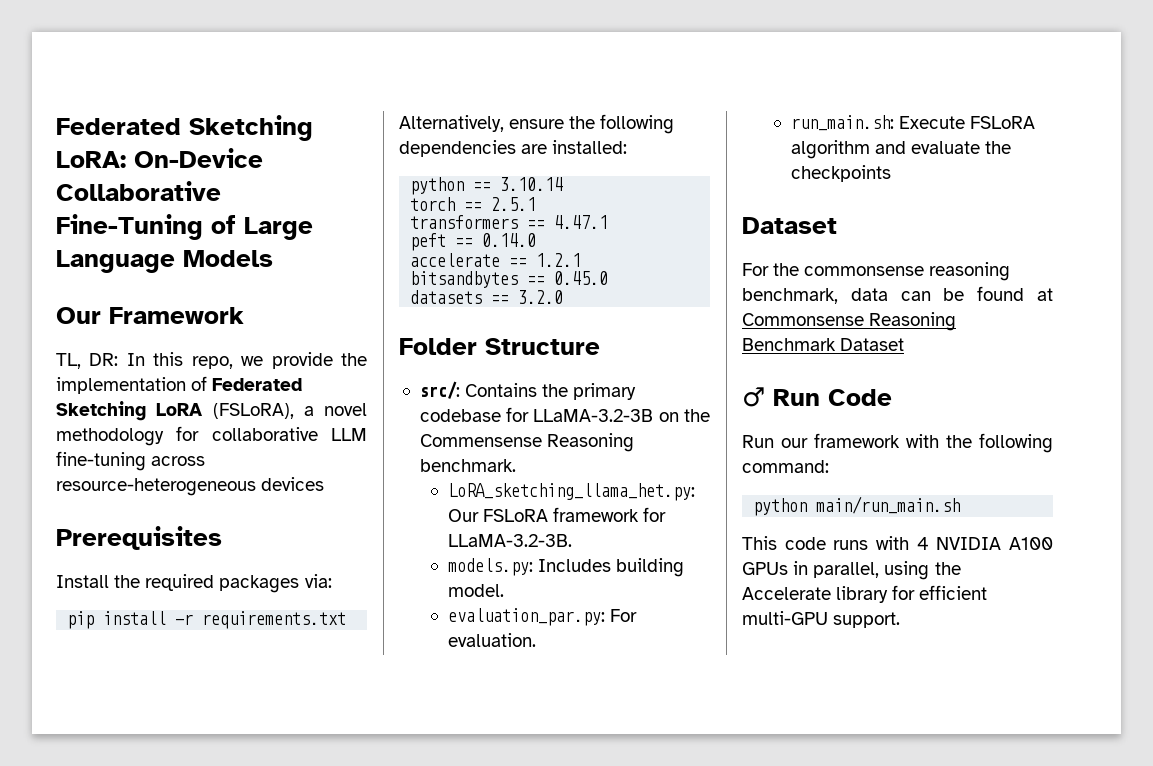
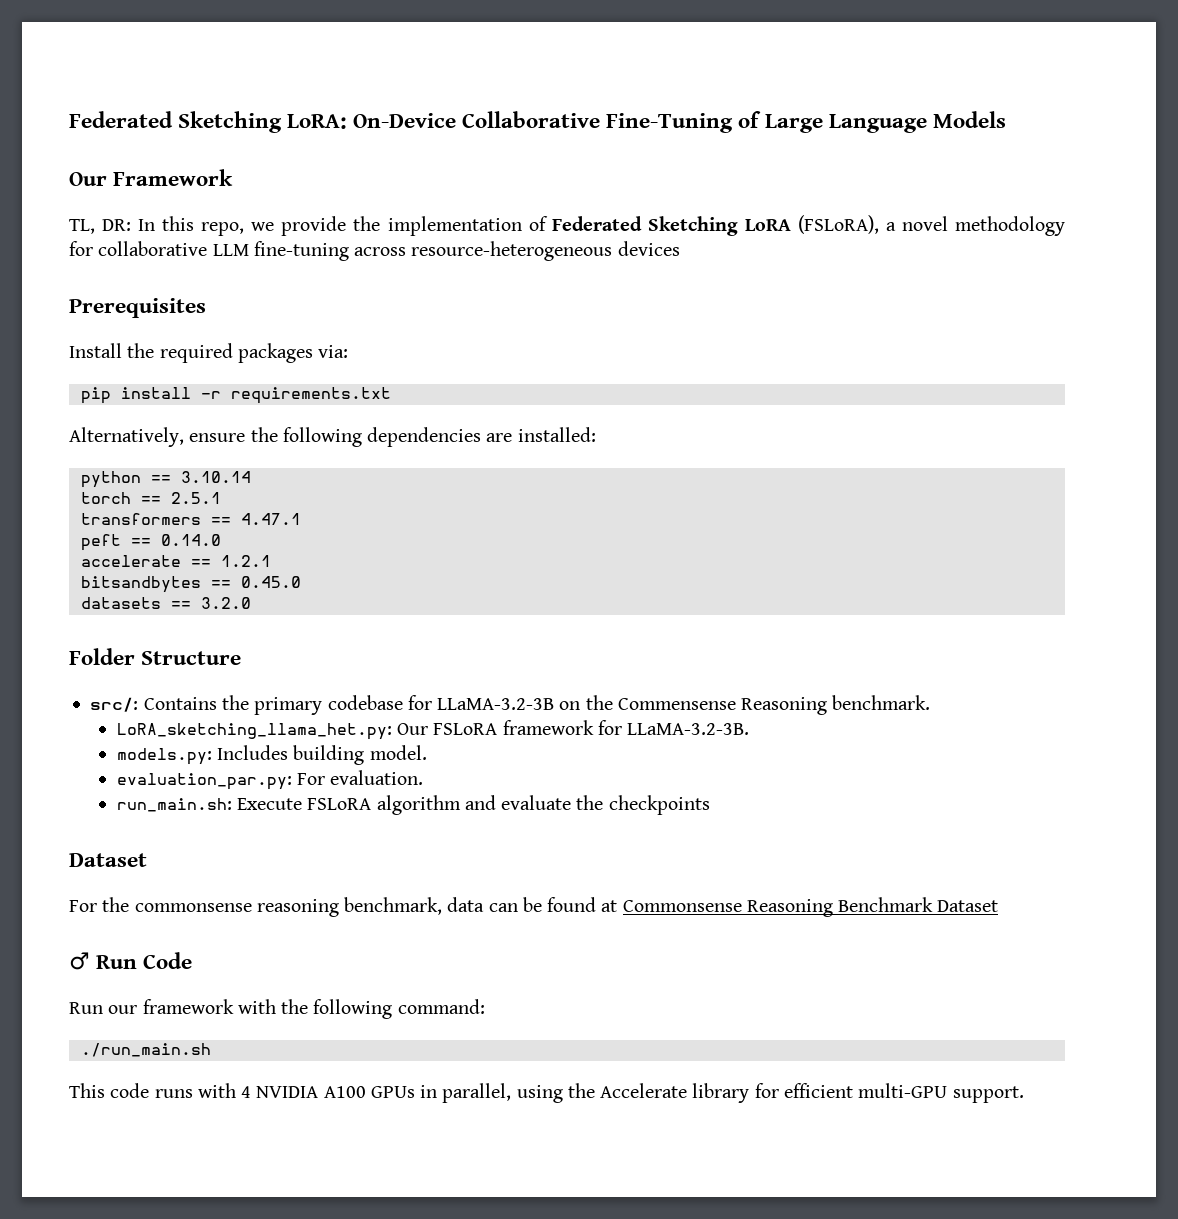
- python main/run_main.sh
+ ./run_main.sh

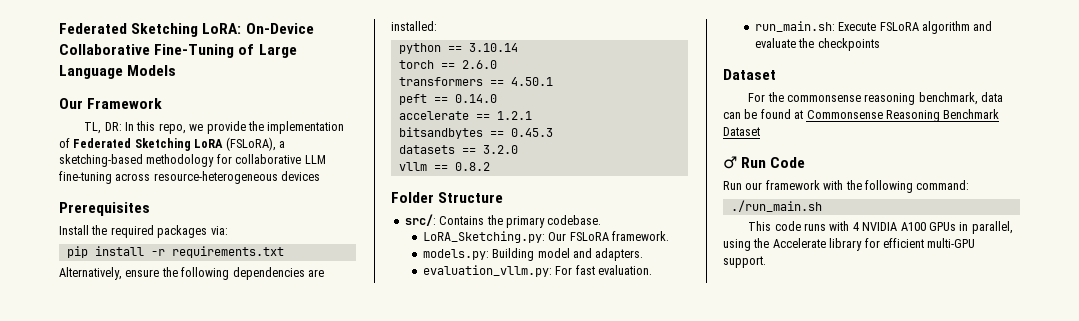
- TL, DR: In this repo, we provide the implementation of Federated Sketching LoRA (FSLoRA), a novel methodology for collaborative LLM fine-tuning across resource-heterogeneous devices
+ TL, DR: In this repo, we provide the implementation of Federated Sketching LoRA (FSLoRA), a sketching-based methodology for collaborative LLM fine-tuning across resource-heterogeneous devices
- torch == 2.5.1
+ torch == 2.6.0
- transformers == 4.47.1
+ transformers == 4.50.1
- bitsandbytes == 0.45.0
+ bitsandbytes == 0.45.3
+ vllm == 0.8.2
- src/: Contains the primary codebase for LLaMA-3.2-3B on the Commensense Reasoning benchmark.
- LoRA_sketching_llama_het.py: Our FSLoRA framework for LLaMA-3.2-3B.
- models.py: Includes building model.
- evaluation_par.py: For evaluation.
+ src/: Contains the primary codebase.
+ LoRA_Sketching.py: Our FSLoRA framework.
+ models.py: Building model and adapters.
+ evaluation_vllm.py: For fast evaluation.

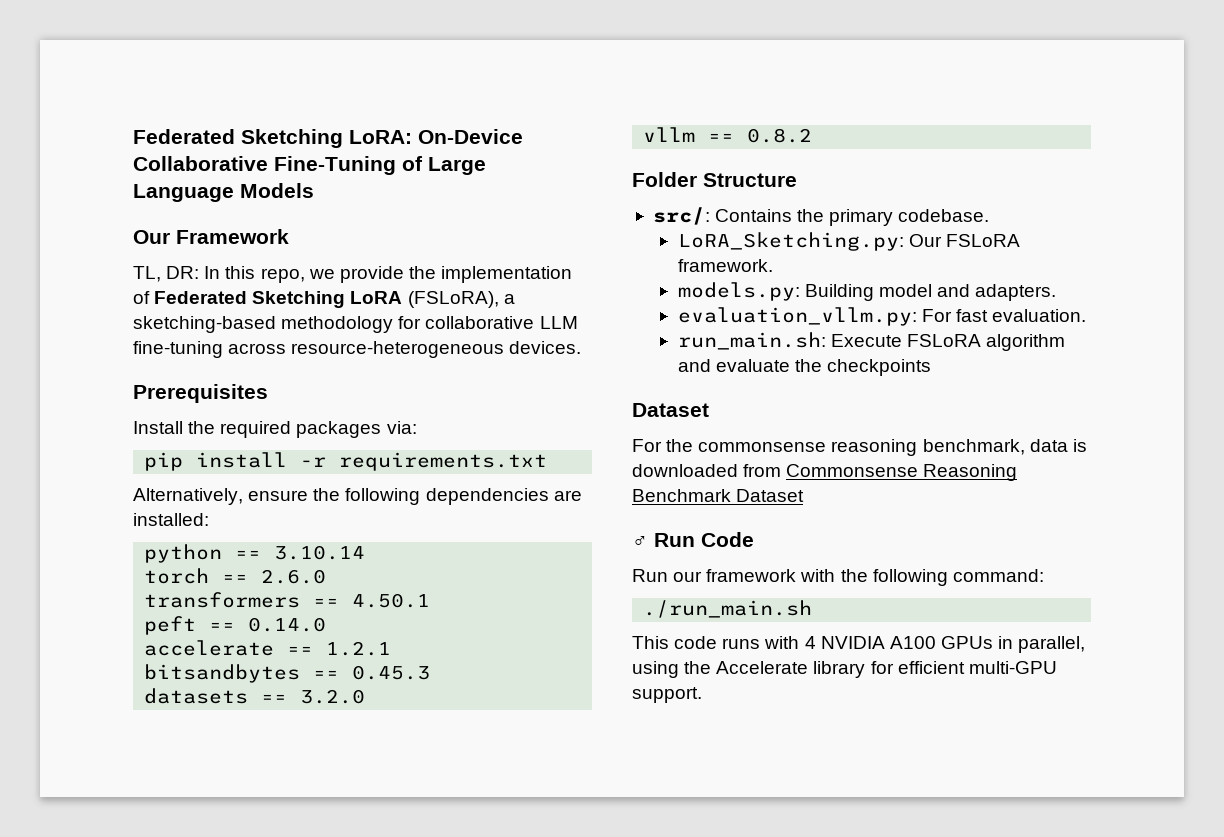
- TL, DR: In this repo, we provide the implementation of Federated Sketching LoRA (FSLoRA), a sketching-based methodology for collaborative LLM fine-tuning across resource-heterogeneous devices
+ TL, DR: In this repo, we provide the implementation of Federated Sketching LoRA (FSLoRA), a sketching-based methodology for collaborative LLM fine-tuning across resource-heterogeneous devices.
- For the commonsense reasoning benchmark, data can be found at Commonsense Reasoning Benchmark Dataset
+ For the commonsense reasoning benchmark, data is downloaded from Commonsense Reasoning Benchmark Dataset

